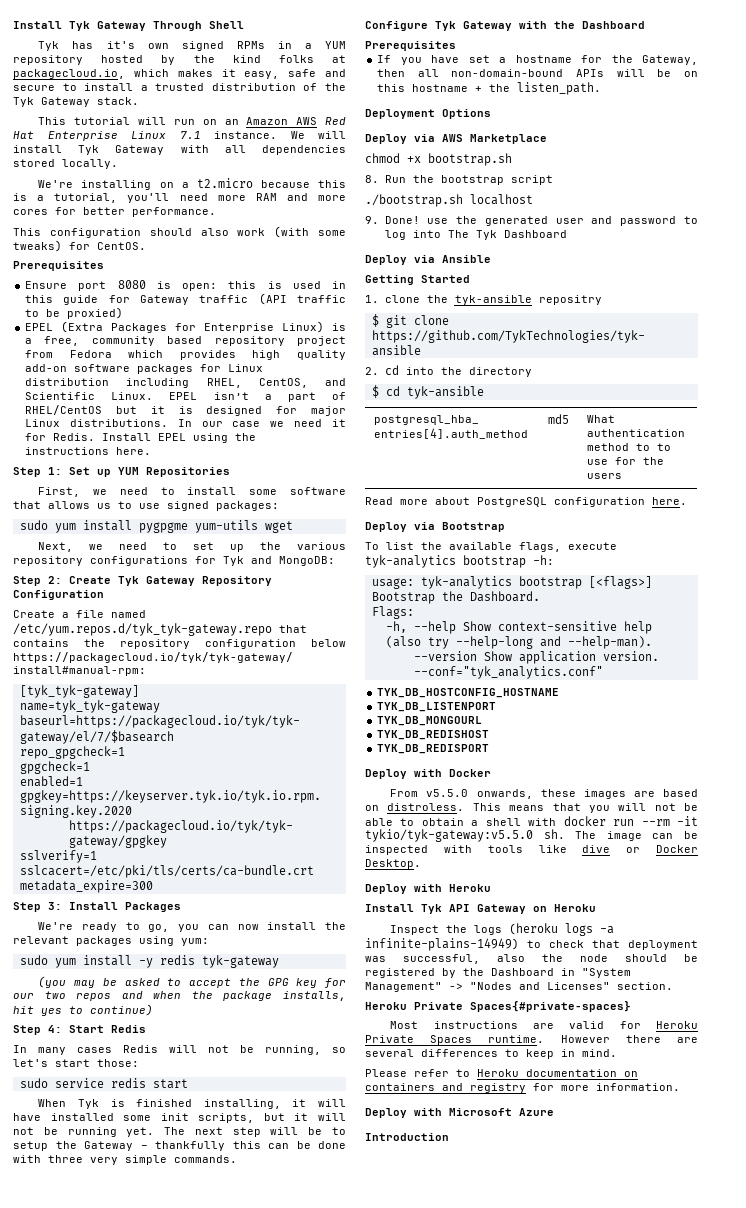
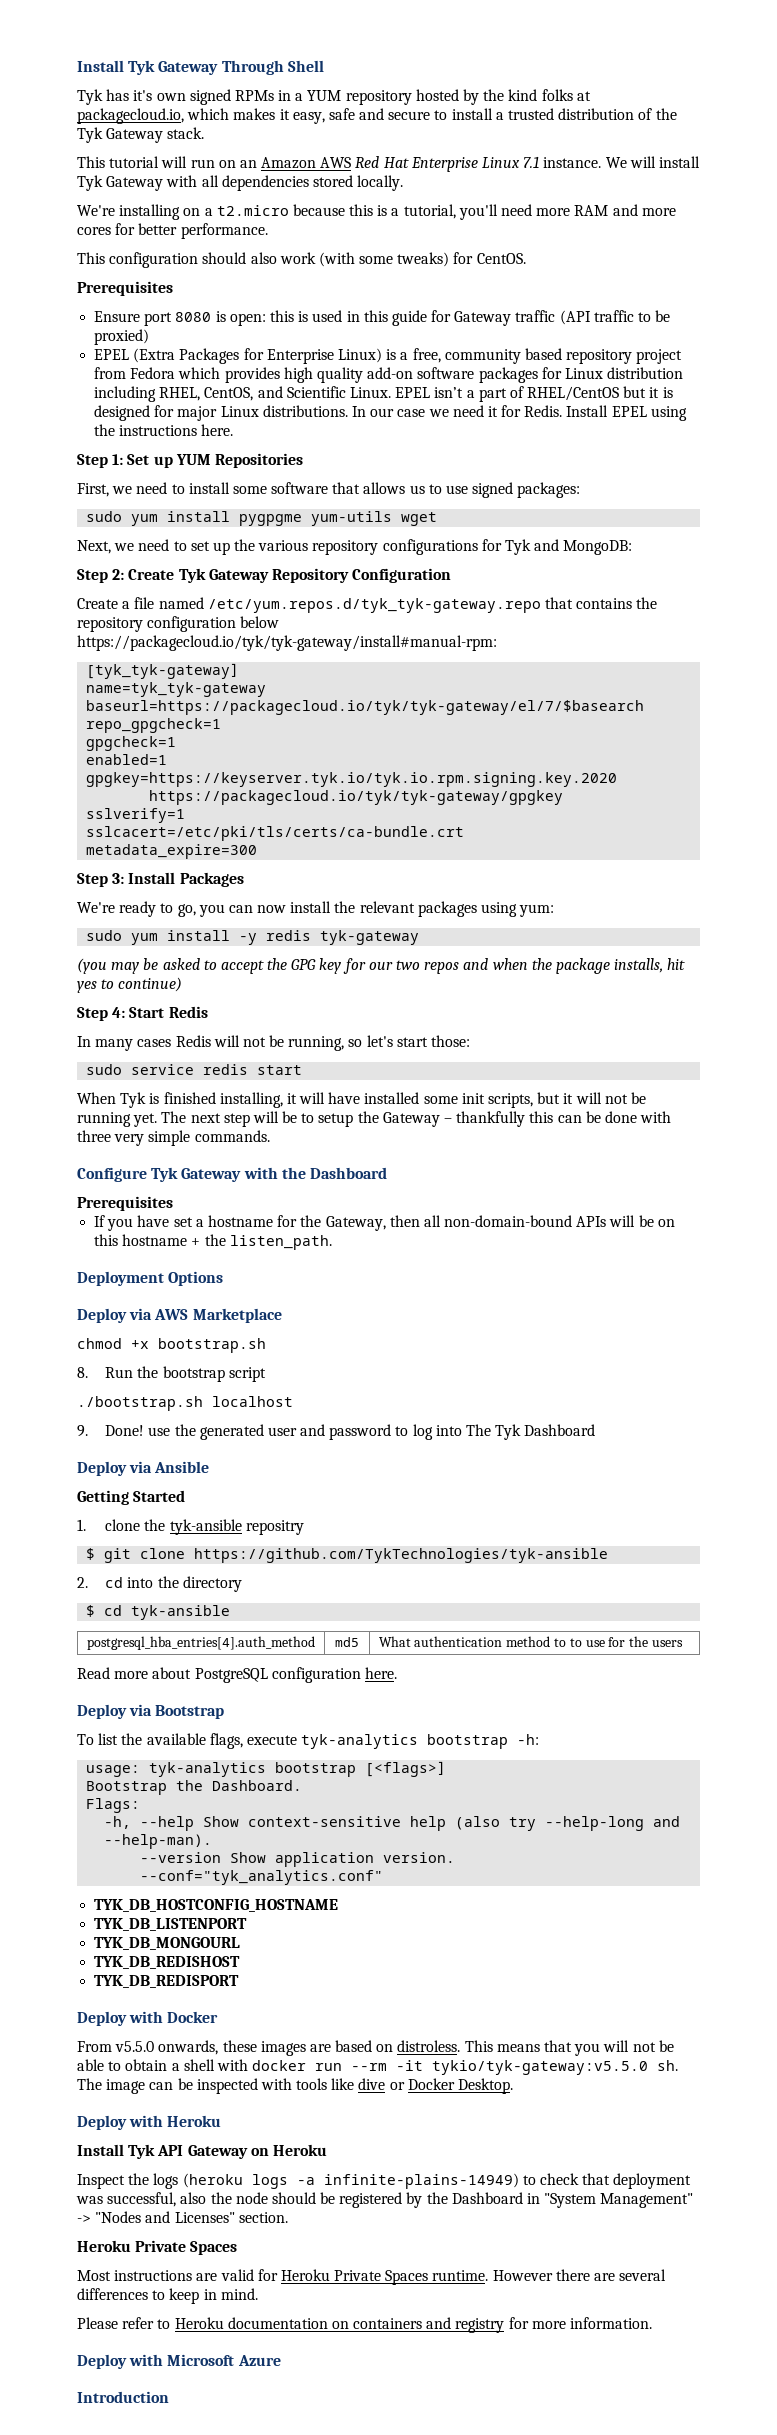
  Inspect the logs (heroku logs -a infinite-plains-14949) to check that deployment was successful, also the node should be registered by the Dashboard in "System Management" -> "Nodes and Licenses" section.
- Heroku Private Spaces{#private-spaces}
+ Heroku Private Spaces

